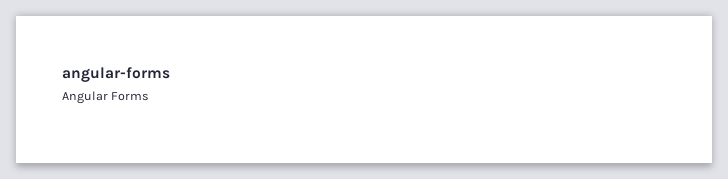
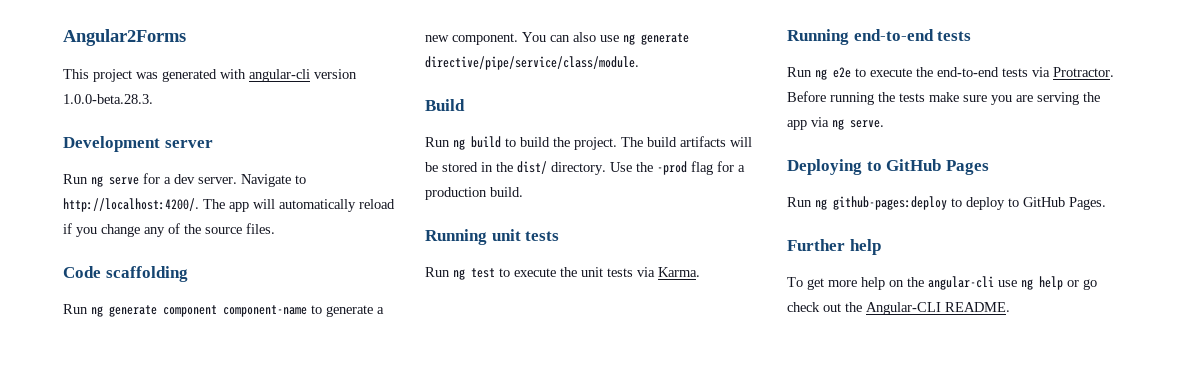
- angular-forms
- Angular Forms
+ Angular2Forms
+ This project was generated with angular-cli version 1.0.0-beta.28.3.
+ Development server
+ Run ng serve for a dev server. Navigate to http://localhost:4200/. The app will automatically reload if you change any of the source files.
+ Code scaffolding
+ Run ng generate component component-name to generate a new component. You can also use ng generate directive/pipe/service/class/module.
+ Build
+ Run ng build to build the project. The build artifacts will be stored in the dist/ directory. Use the -prod flag for a production build.
+ Running unit tests
+ Run ng test to execute the unit tests via Karma.
+ Running end-to-end tests
+ Run ng e2e to execute the end-to-end tests via Protractor. Before running the tests make sure you are serving the app via ng serve.
+ Deploying to GitHub Pages
+ Run ng github-pages:deploy to deploy to GitHub Pages.
+ Further help
+ To get more help on the angular-cli use ng help or go check out the Angular-CLI README.

